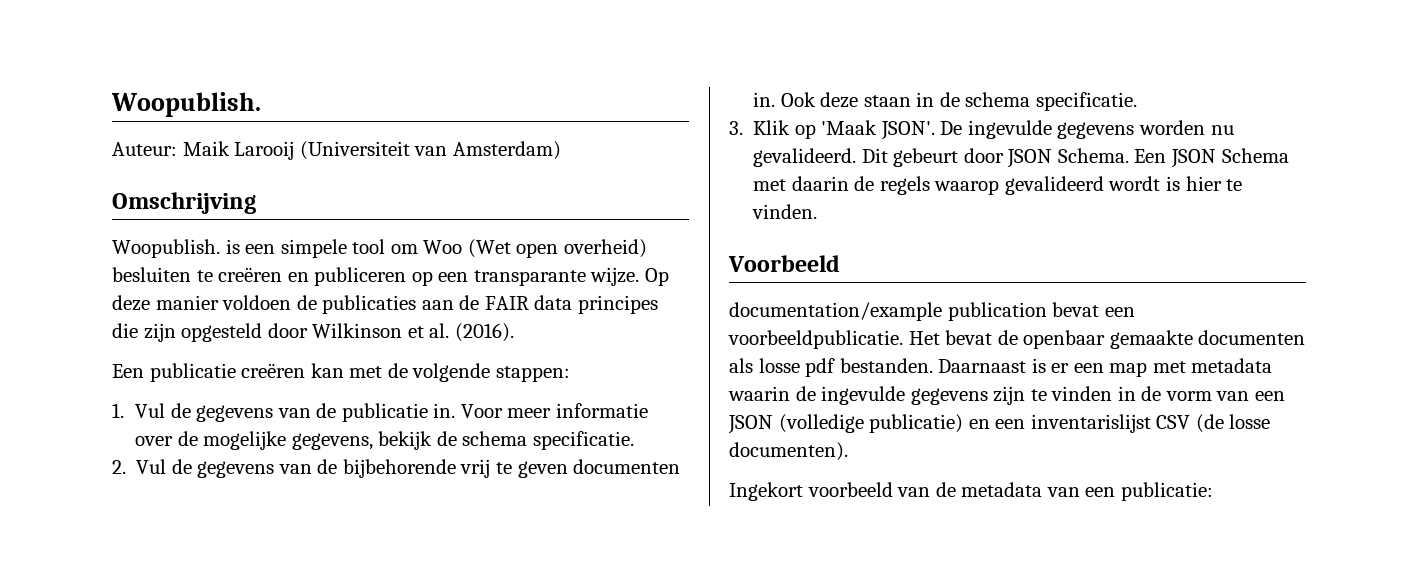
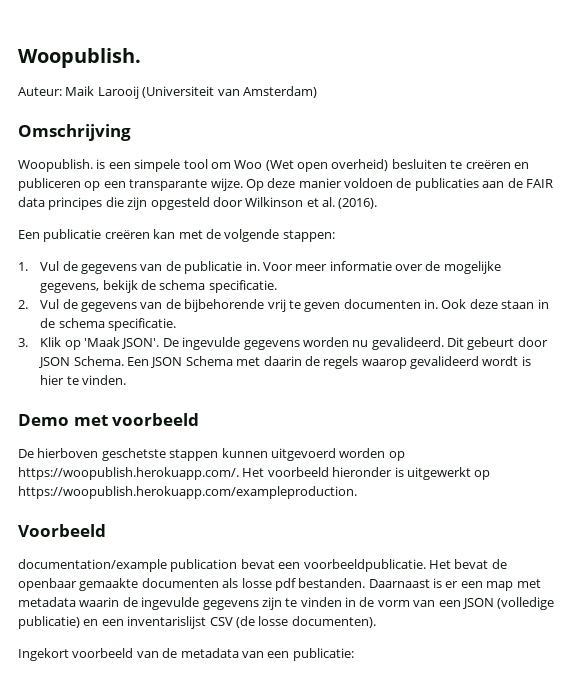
+ Demo met voorbeeld
+ De hierboven geschetste stappen kunnen uitgevoerd worden op https://woopublish.herokuapp.com/. Het voorbeeld hieronder is uitgewerkt op https://woopublish.herokuapp.com/exampleproduction.

